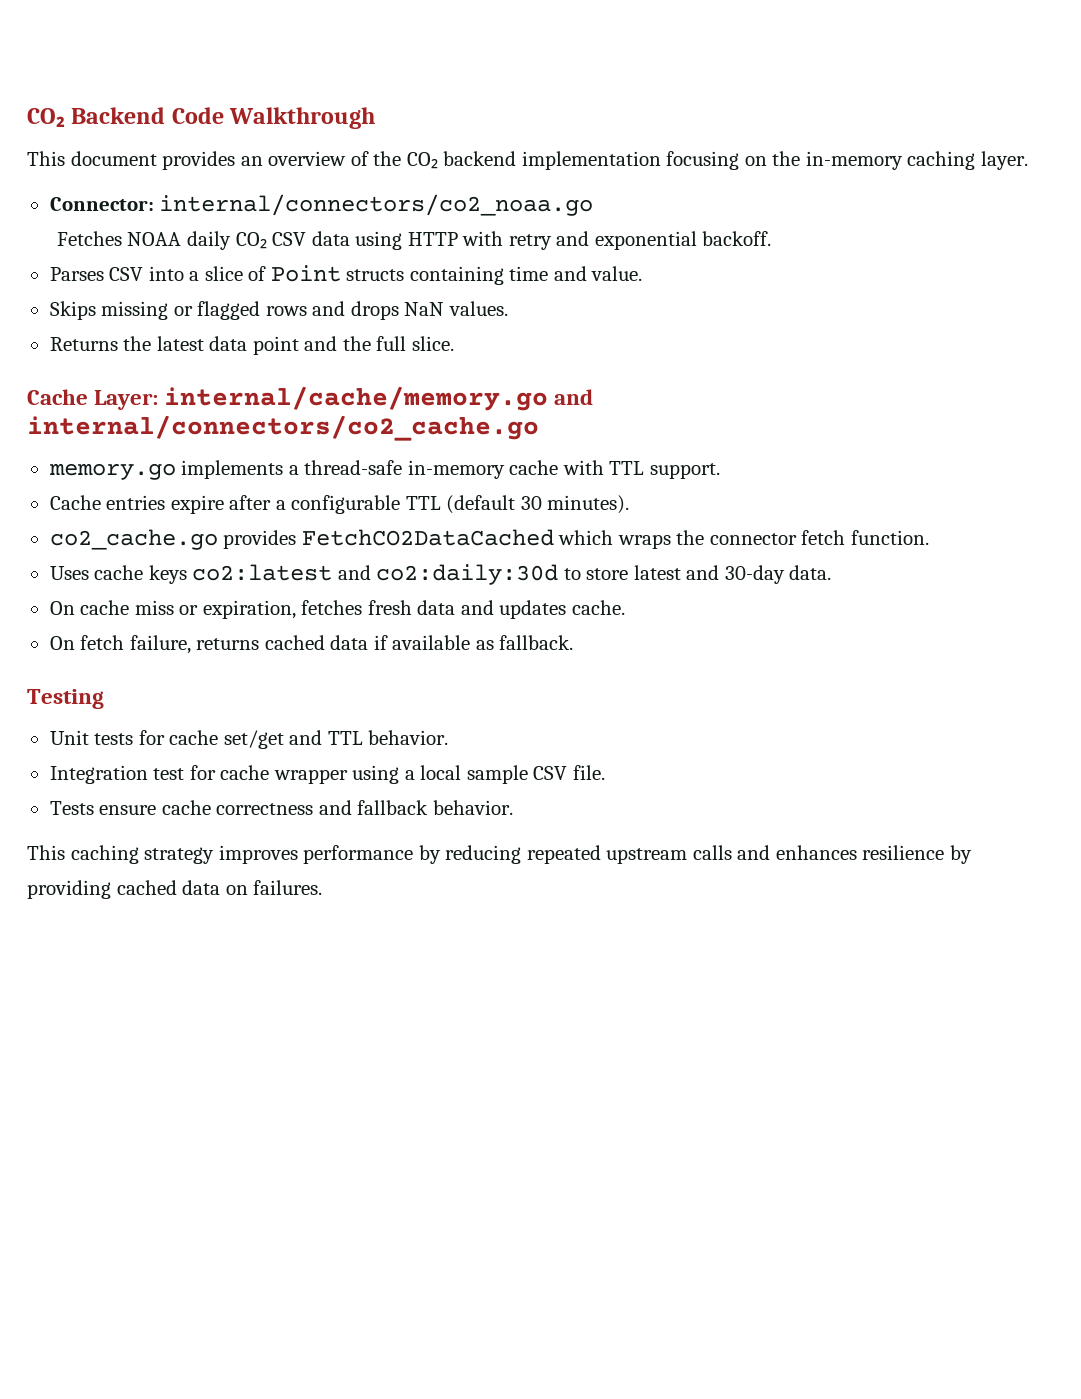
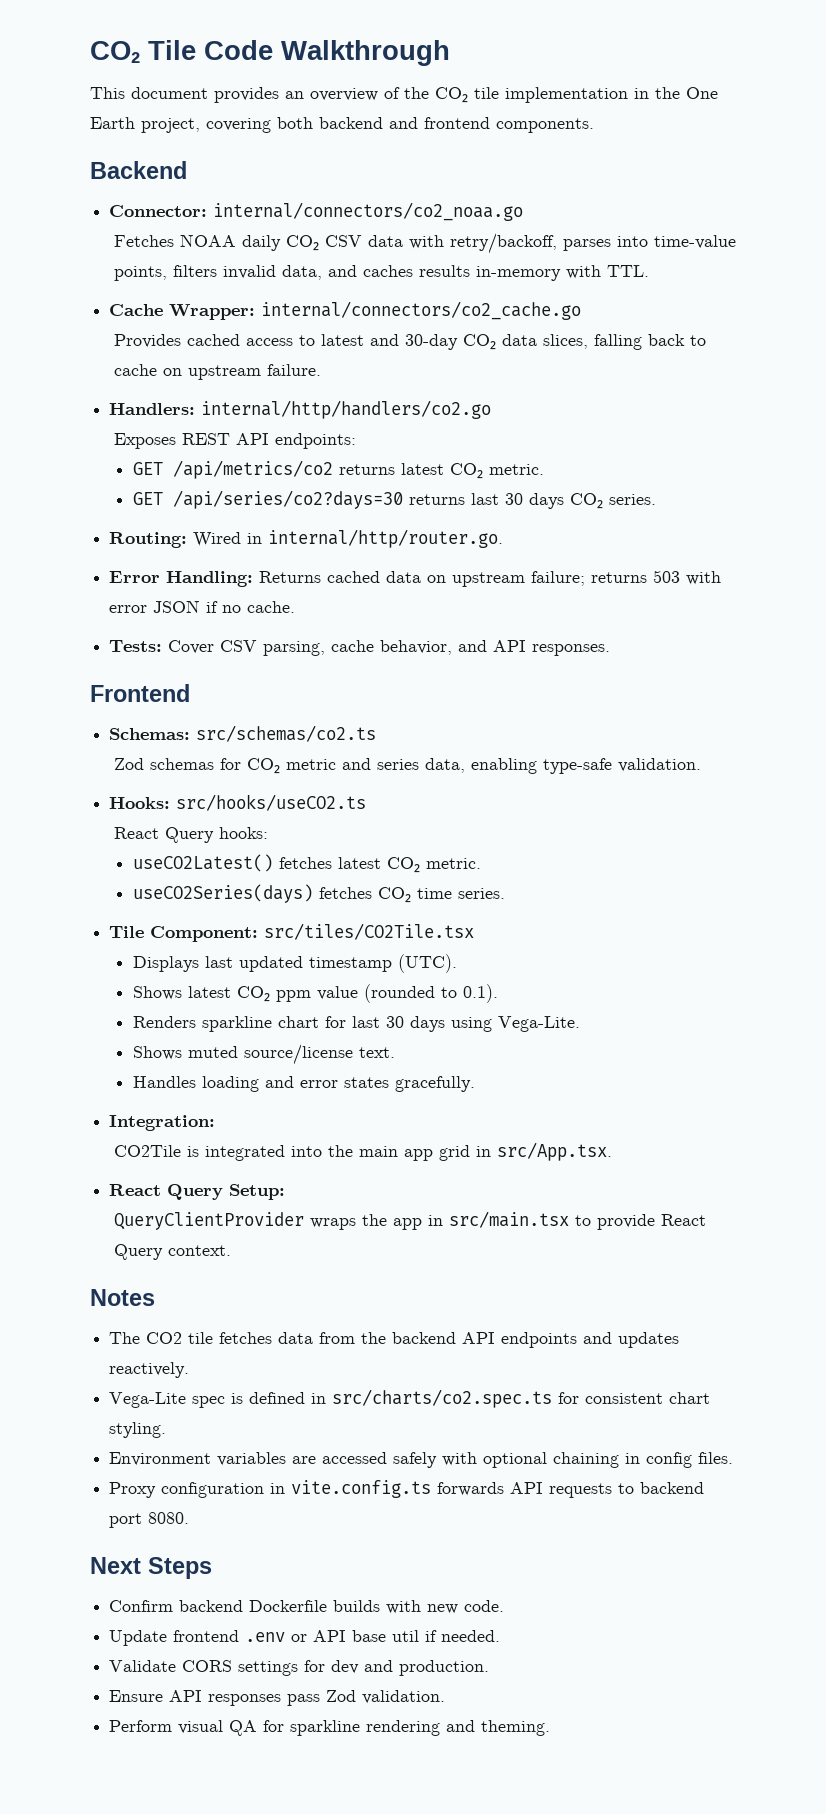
- CO₂ Backend Code Walkthrough
+ CO₂ Tile Code Walkthrough
- This document provides an overview of the CO₂ backend implementation focusing on the in-memory caching layer.
+ This document provides an overview of the CO₂ tile implementation in the One Earth project, covering both backend and frontend components.
+ Backend
- Fetches NOAA daily CO₂ CSV data using HTTP with retry and exponential backoff.
- Parses CSV into a slice of Point structs containing time and value.
- Skips missing or flagged rows and drops NaN values.
- Returns the latest data point and the full slice.
- Cache Layer: internal/cache/memory.go and internal/connectors/co2_cache.go
- memory.go implements a thread-safe in-memory cache with TTL support.
- Cache entries expire after a configurable TTL (default 30 minutes).
- co2_cache.go provides FetchCO2DataCached which wraps the connector fetch function.
- Uses cache keys co2:latest and co2:daily:30d to store latest and 30-day data.
- On cache miss or expiration, fetches fresh data and updates cache.
- On fetch failure, returns cached data if available as fallback.
- Testing
- Unit tests for cache set/get and TTL behavior.
- Integration test for cache wrapper using a local sample CSV file.
- Tests ensure cache correctness and fallback behavior.
- This caching strategy improves performance by reducing repeated upstream calls and enhances resilience by providing cached data on failures.
+ Fetches NOAA daily CO₂ CSV data with retry/backoff, parses into time-value points, filters invalid data, and caches results in-memory with TTL.
+ Cache Wrapper: internal/connectors/co2_cache.go
+ Provides cached access to latest and 30-day CO₂ data slices, falling back to cache on upstream failure.
+ Handlers: internal/http/handlers/co2.go
+ Exposes REST API endpoints:
+ GET /api/metrics/co2 returns latest CO₂ metric.
+ GET /api/series/co2?days=30 returns last 30 days CO₂ series.
+ Routing: Wired in internal/http/router.go.
+ Error Handling: Returns cached data on upstream failure; returns 503 with error JSON if no cache.
+ Tests: Cover CSV parsing, cache behavior, and API responses.
+ Frontend
+ Schemas: src/schemas/co2.ts
+ Zod schemas for CO₂ metric and series data, enabling type-safe validation.
+ Hooks: src/hooks/useCO2.ts
+ React Query hooks:
+ useCO2Latest() fetches latest CO₂ metric.
+ useCO2Series(days) fetches CO₂ time series.
+ Tile Component: src/tiles/CO2Tile.tsx
+ Displays last updated timestamp (UTC).
+ Shows latest CO₂ ppm value (rounded to 0.1).
+ Renders sparkline chart for last 30 days using Vega-Lite.
+ Shows muted source/license text.
+ Handles loading and error states gracefully.
+ Integration:
+ CO2Tile is integrated into the main app grid in src/App.tsx.
+ React Query Setup:
+ QueryClientProvider wraps the app in src/main.tsx to provide React Query context.
+ Notes
+ The CO2 tile fetches data from the backend API endpoints and updates reactively.
+ Vega-Lite spec is defined in src/charts/co2.spec.ts for consistent chart styling.
+ Environment variables are accessed safely with optional chaining in config files.
+ Proxy configuration in vite.config.ts forwards API requests to backend port 8080.
+ Next Steps
+ Confirm backend Dockerfile builds with new code.
+ Update frontend .env or API base util if needed.
+ Validate CORS settings for dev and production.
+ Ensure API responses pass Zod validation.
+ Perform visual QA for sparkline rendering and theming.

